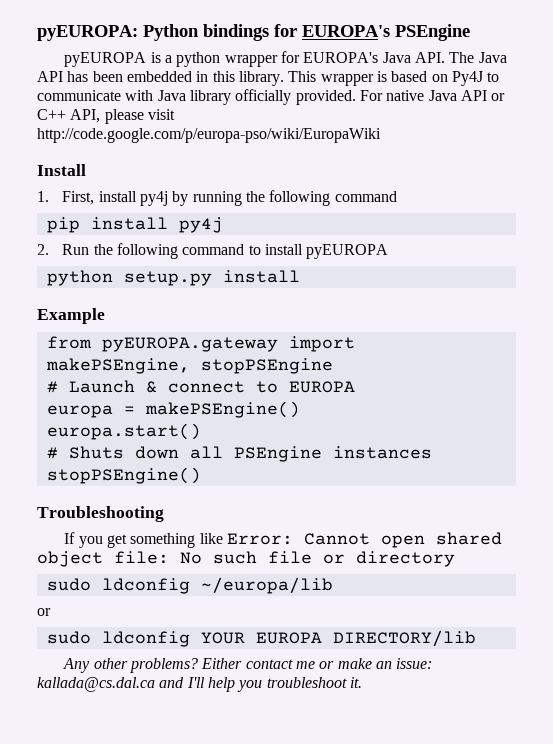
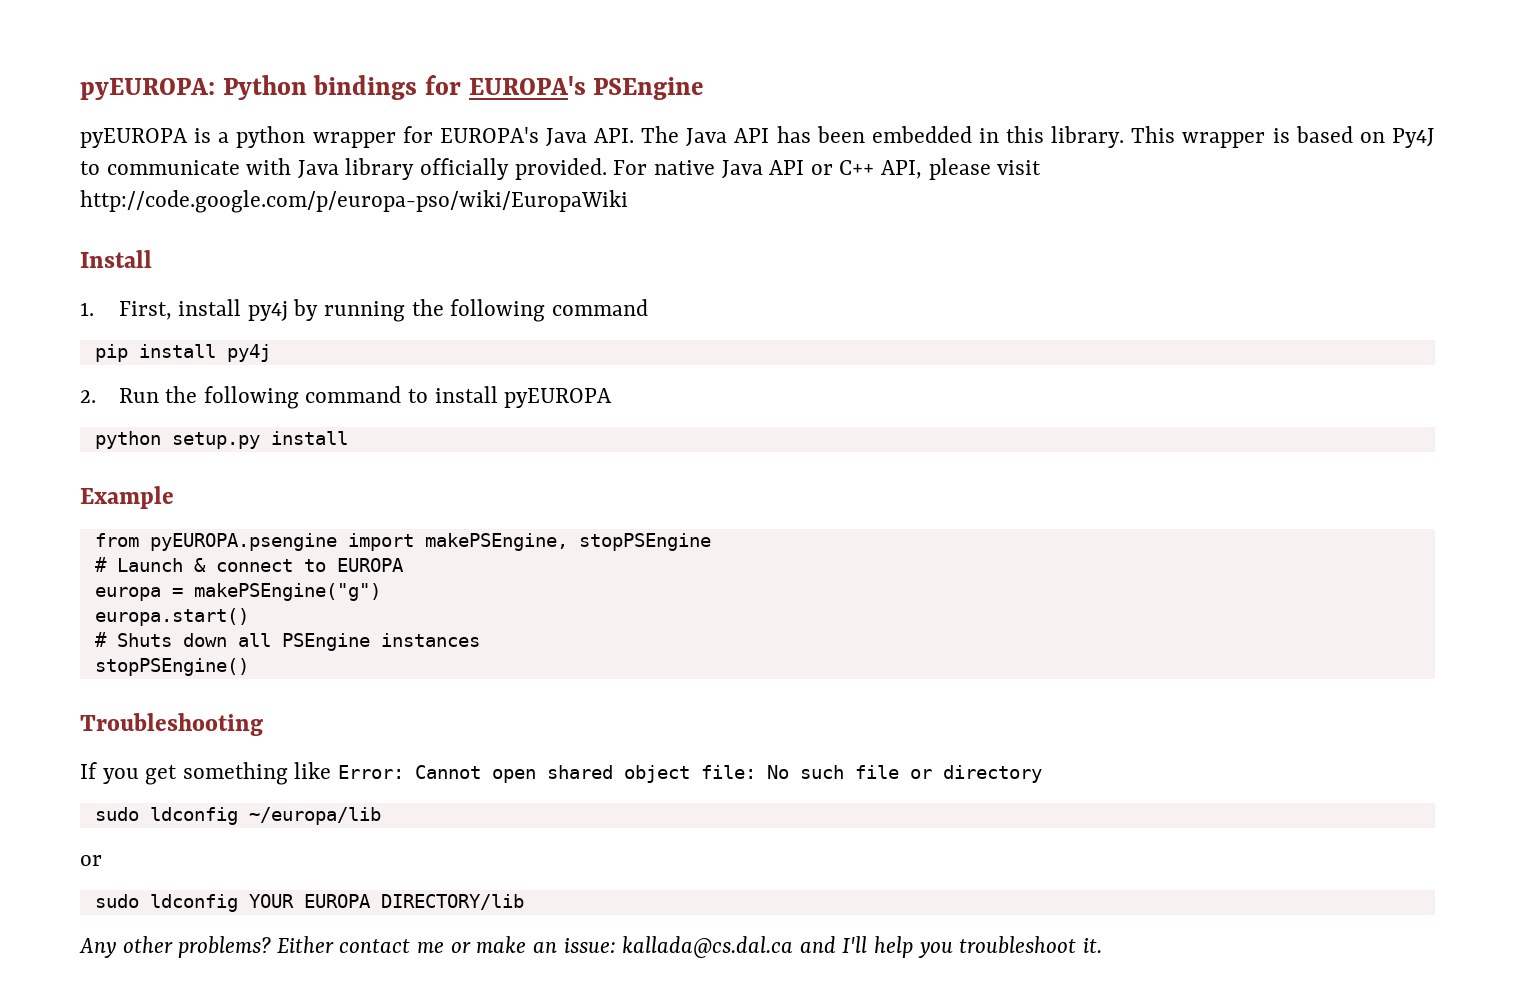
- from pyEUROPA.gateway import makePSEngine, stopPSEngine
+ from pyEUROPA.psengine import makePSEngine, stopPSEngine
- europa = makePSEngine()
+ europa = makePSEngine("g")

